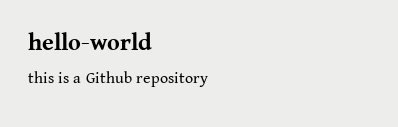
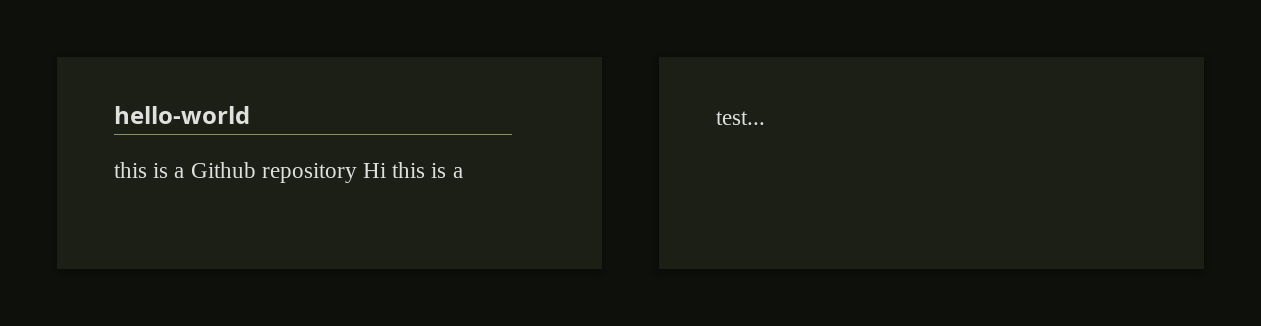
- this is a Github repository
+ this is a Github repository Hi this is a test...

